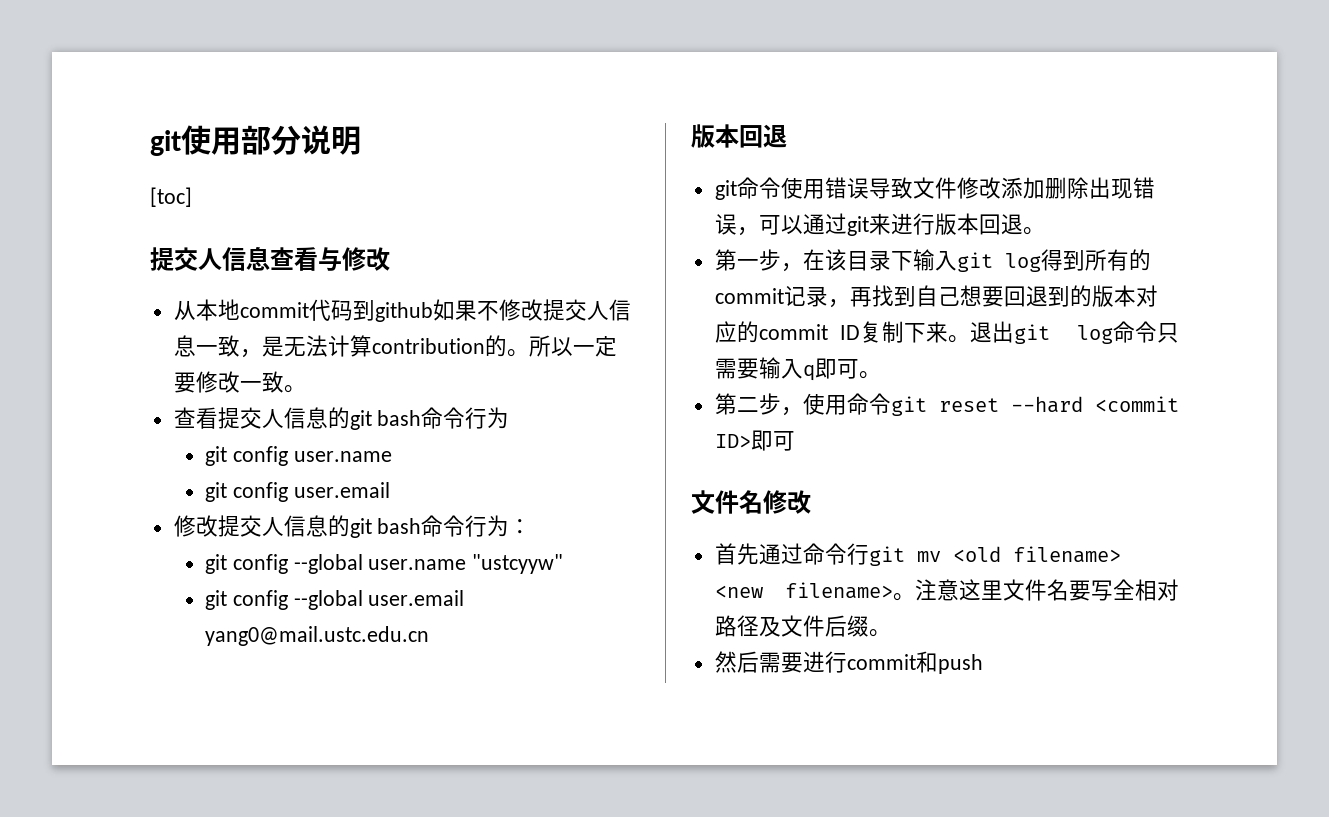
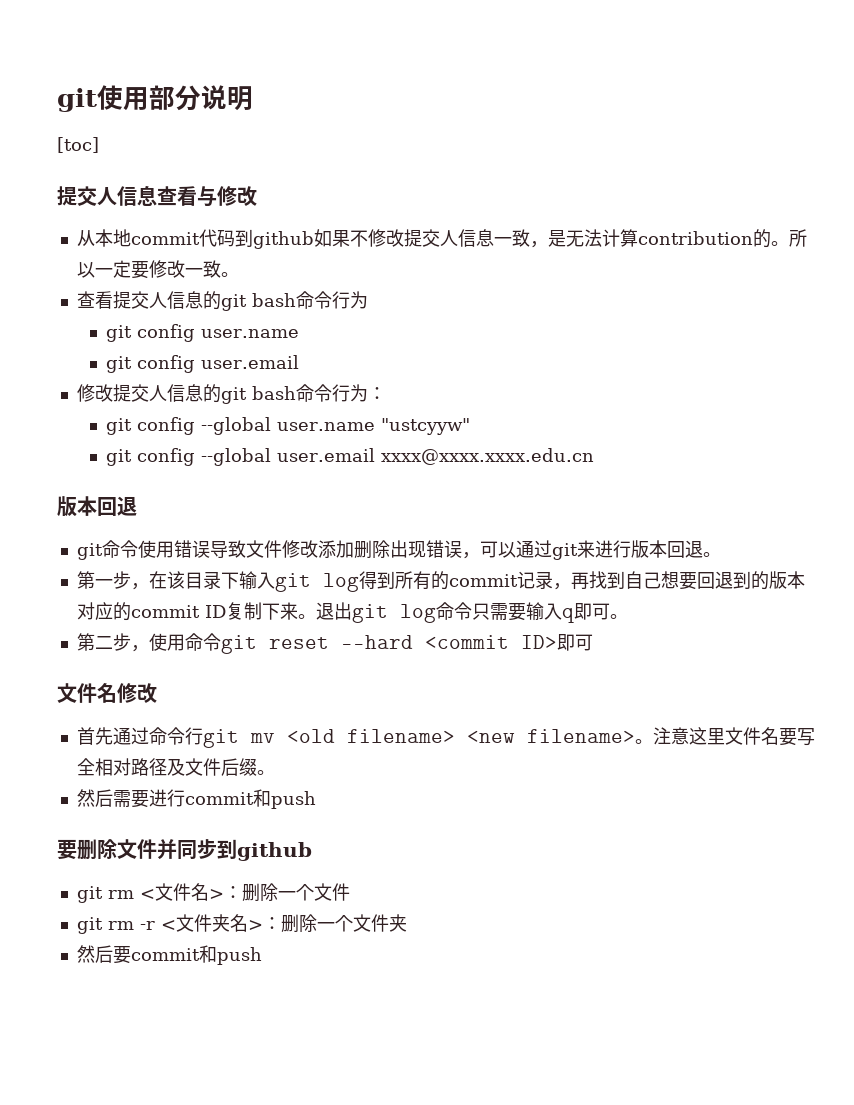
- git config --global user.email yang0@mail.ustc.edu.cn
+ git config --global user.email xxxx@xxxx.xxxx.edu.cn
+ 要删除文件并同步到github
+ git rm <文件名>：删除一个文件
+ git rm -r <文件夹名>：删除一个文件夹
+ 然后要commit和push

